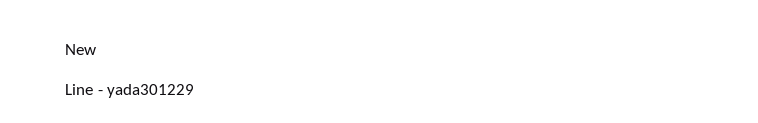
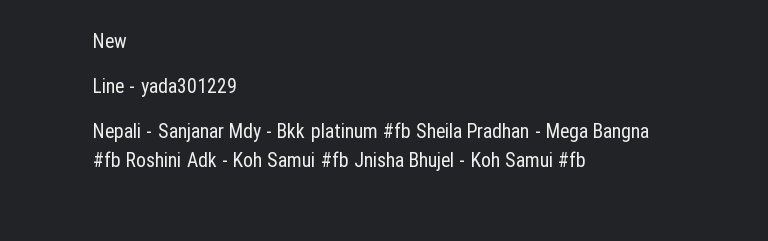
+ Nepali - Sanjanar Mdy - Bkk platinum #fb Sheila Pradhan - Mega Bangna #fb Roshini Adk - Koh Samui #fb Jnisha Bhujel - Koh Samui #fb

